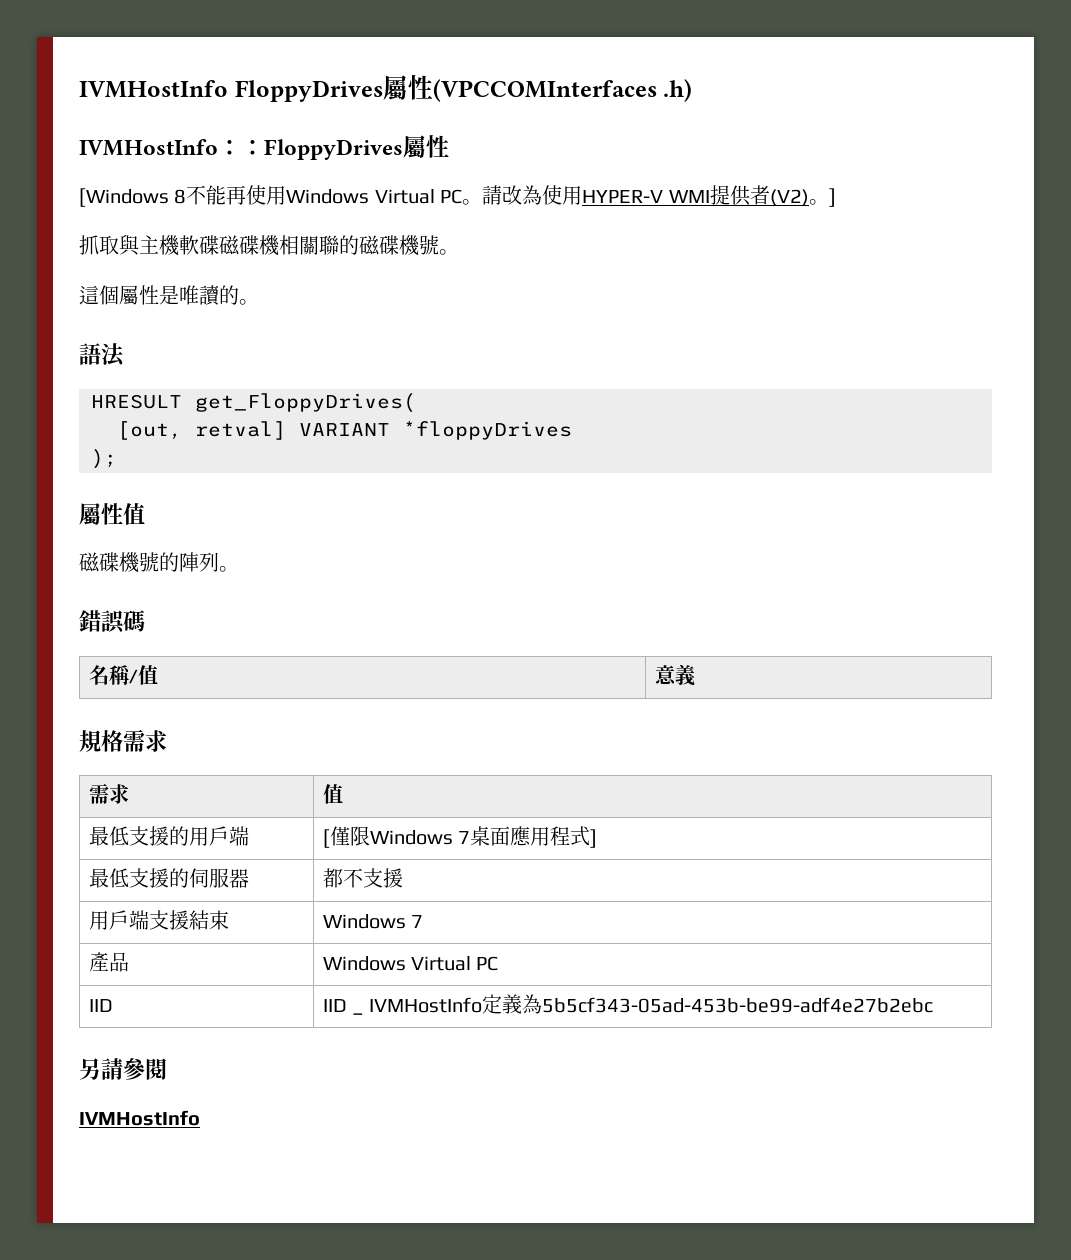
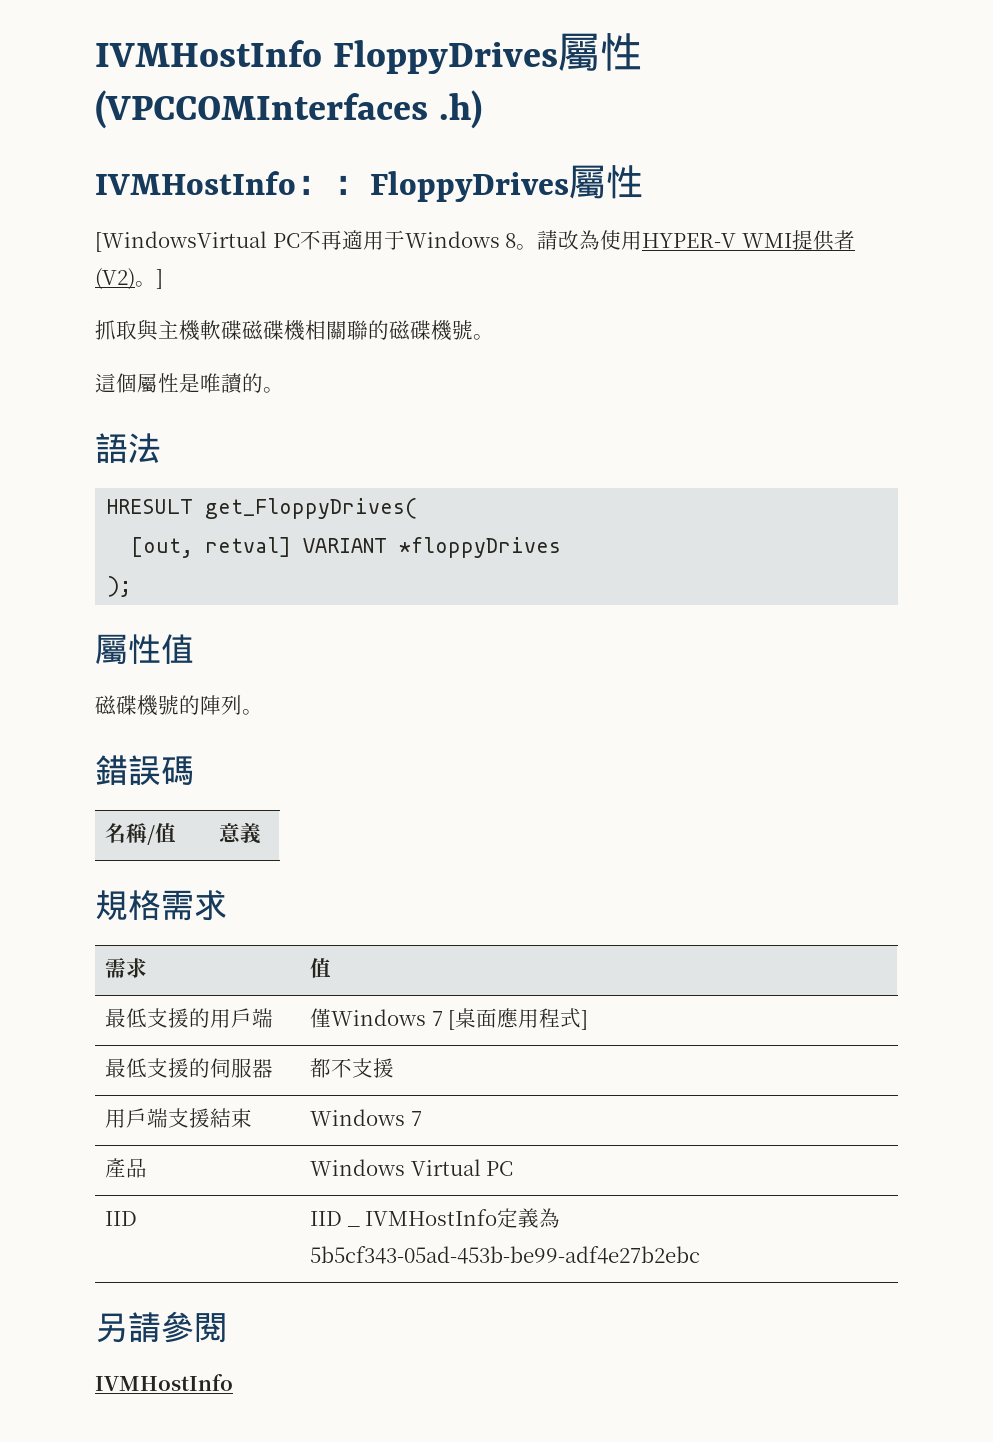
- [Windows 8不能再使用Windows Virtual PC。
+ [WindowsVirtual PC不再適用于Windows 8。
- 最低支援的用戶端 | [僅限Windows 7桌面應用程式]
+ 最低支援的用戶端 | 僅Windows 7 [桌面應用程式]

